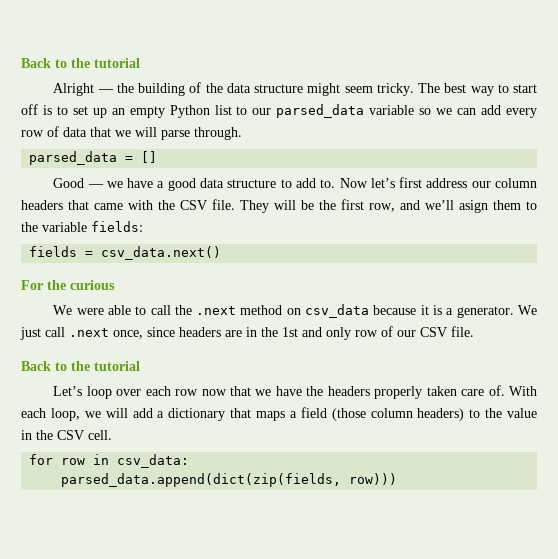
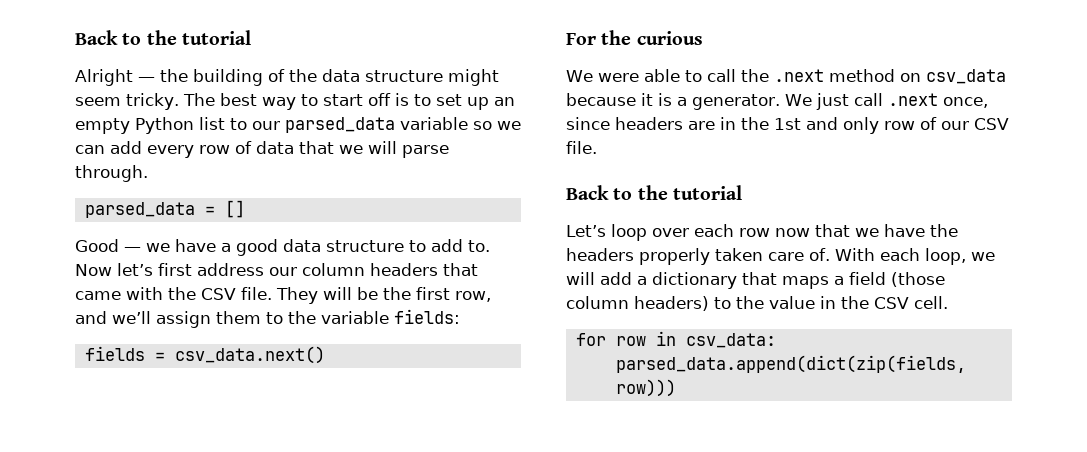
- They will be the first row, and we’ll asign them to the variable fields:
+ They will be the first row, and we’ll assign them to the variable fields:

